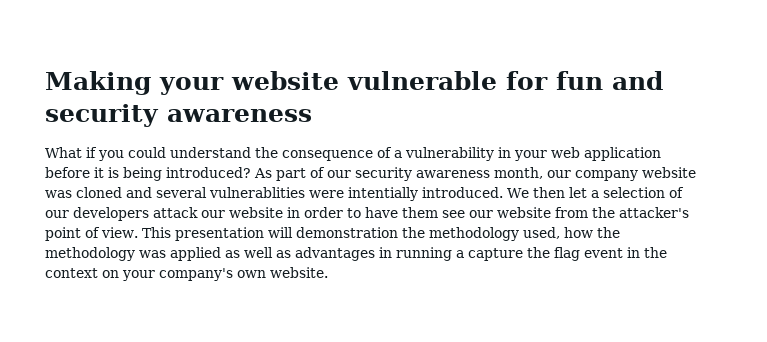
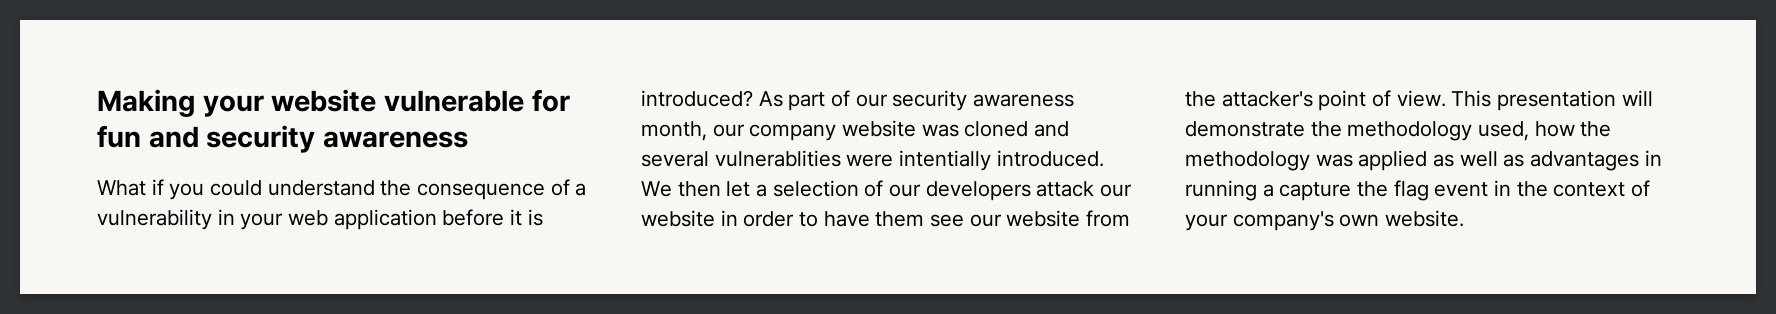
- What if you could understand the consequence of a vulnerability in your web application before it is being introduced?
+ What if you could understand the consequence of a vulnerability in your web application before it is introduced?
- This presentation will demonstration the methodology used, how the methodology was applied as well as advantages in running a capture the flag event in the context on your company's own website.
+ This presentation will demonstrate the methodology used, how the methodology was applied as well as advantages in running a capture the flag event in the context of your company's own website.

